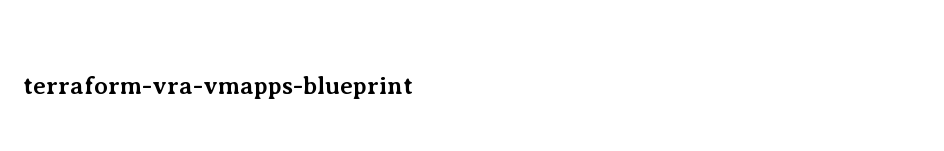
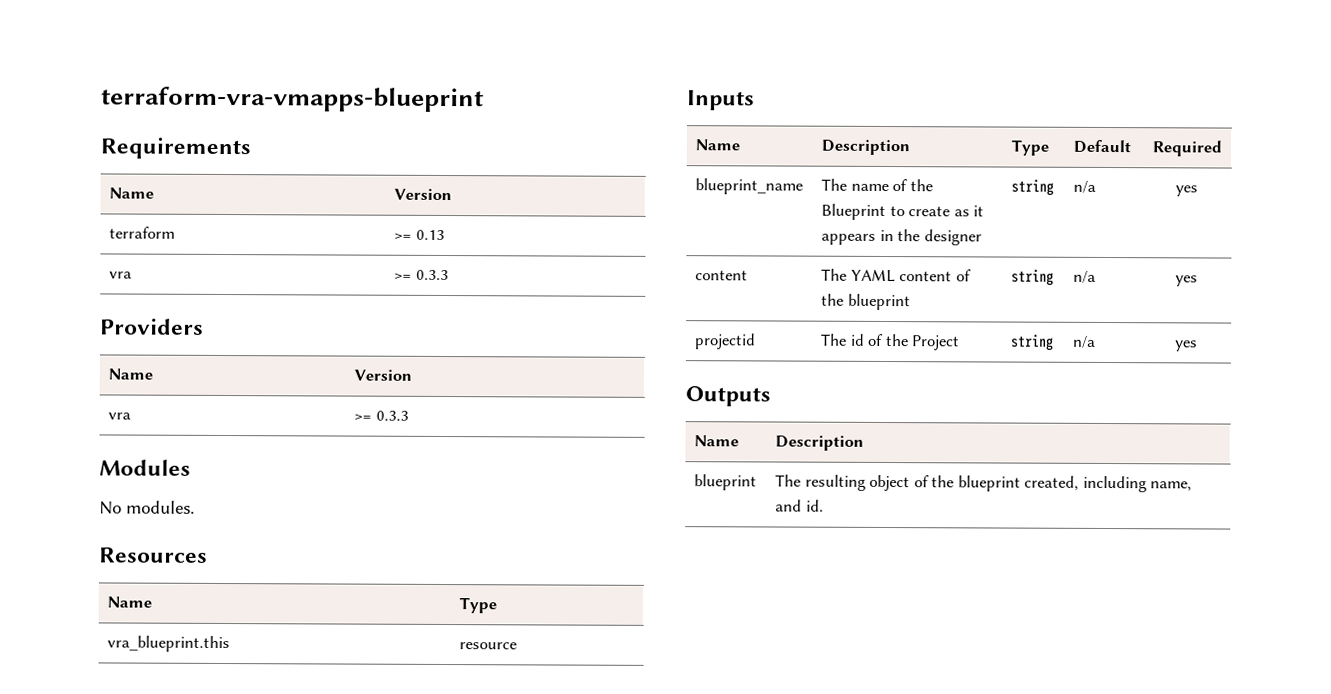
+ Requirements
+ Name | Version
+ terraform | >= 0.13
+ vra | >= 0.3.3
+ Providers
+ Name | Version
+ vra | >= 0.3.3
+ Modules
+ No modules.
+ Resources
+ Name | Type
+ vra_blueprint.this | resource
+ Inputs
+ Name | Description | Type | Default | Required
+ blueprint_name | The name of the Blueprint to create as it appears in the designer | string | n/a | yes
+ content | The YAML content of the blueprint | string | n/a | yes
+ projectid | The id of the Project | string | n/a | yes
+ Outputs
+ Name | Description
+ blueprint | The resulting object of the blueprint created, including name, and id.

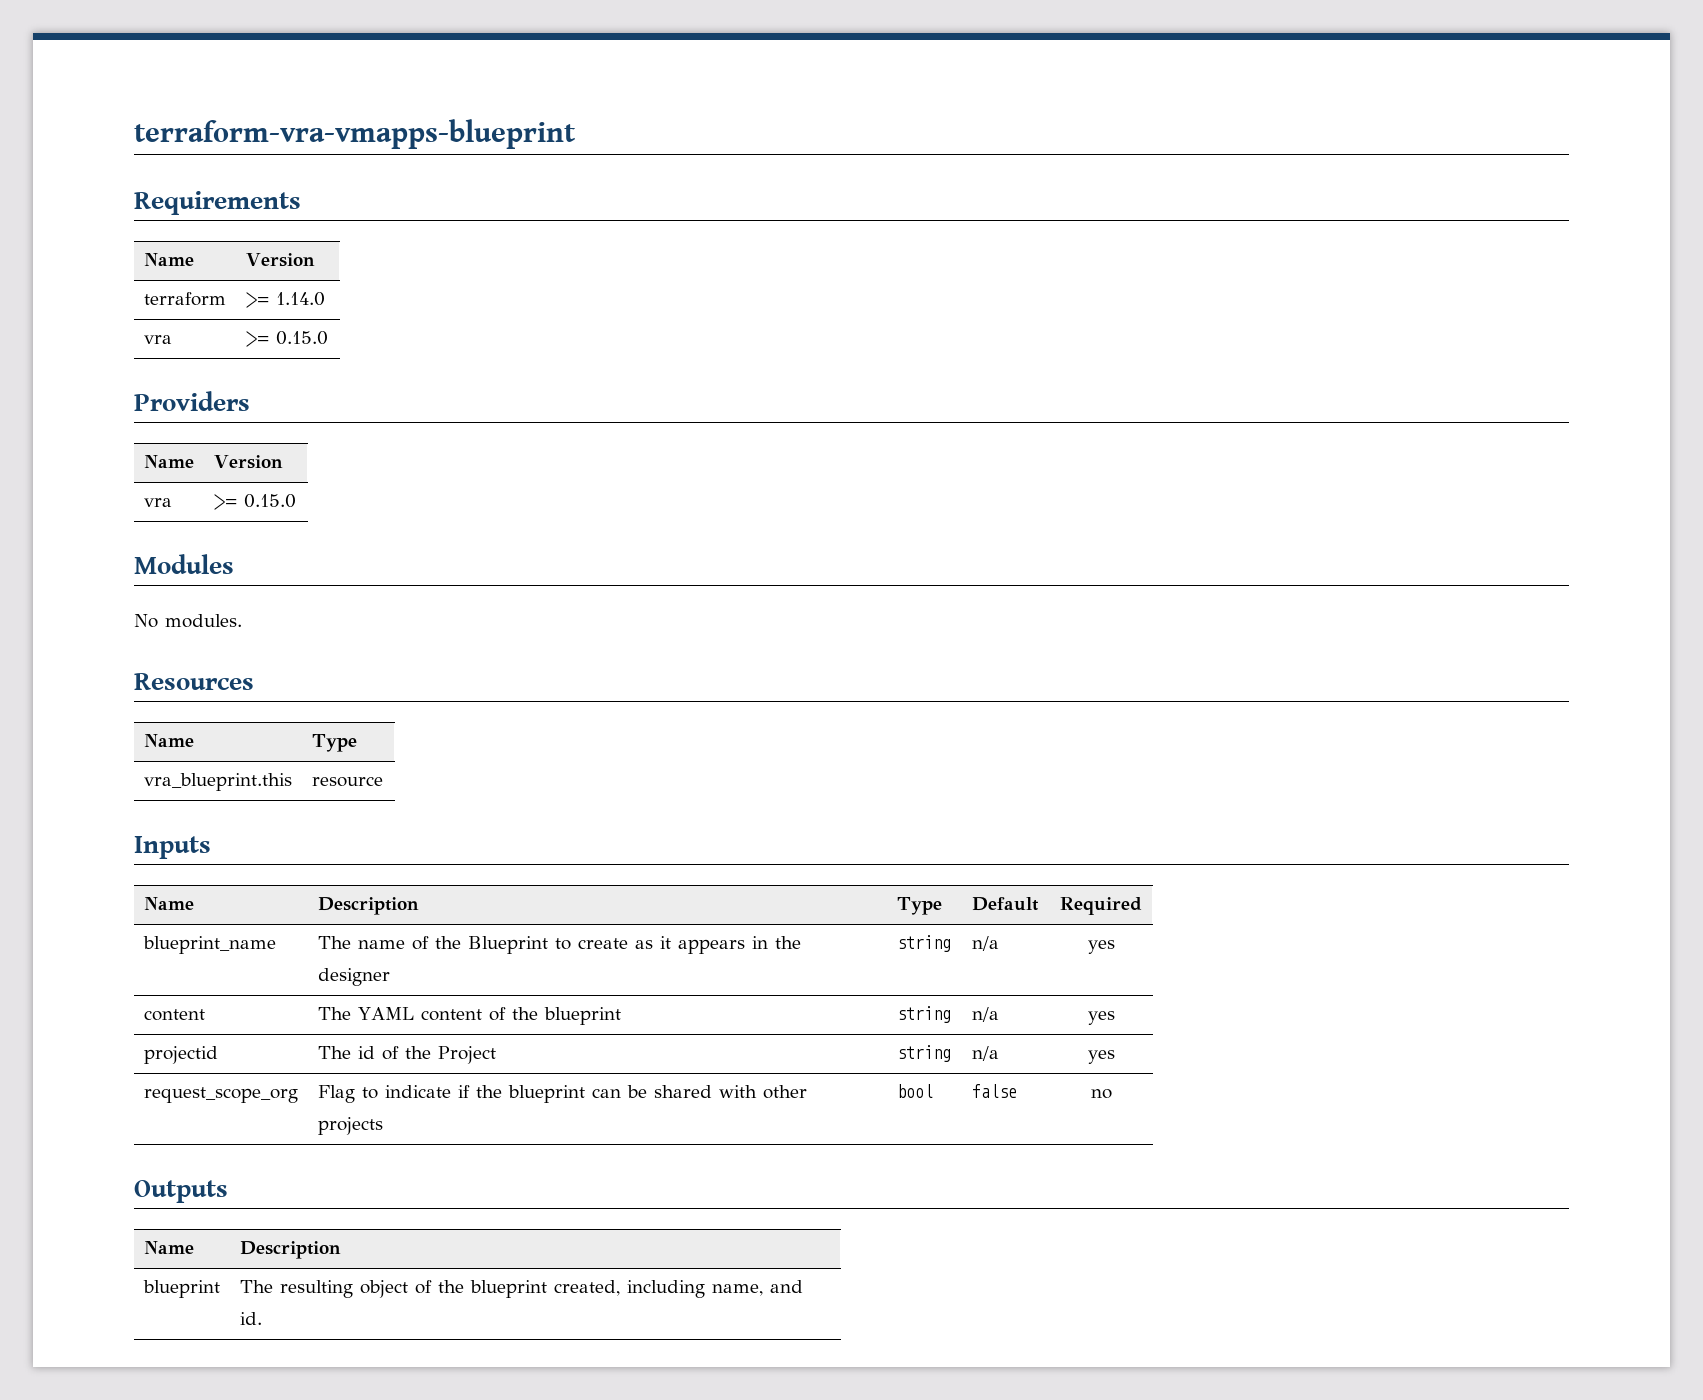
- terraform | >= 0.13
- vra | >= 0.3.3
+ terraform | >= 1.14.0
+ vra | >= 0.15.0
  Providers
  Name | Version
- vra | >= 0.3.3
+ vra | >= 0.15.0
+ request_scope_org | Flag to indicate if the blueprint can be shared with other projects | bool | false | no

